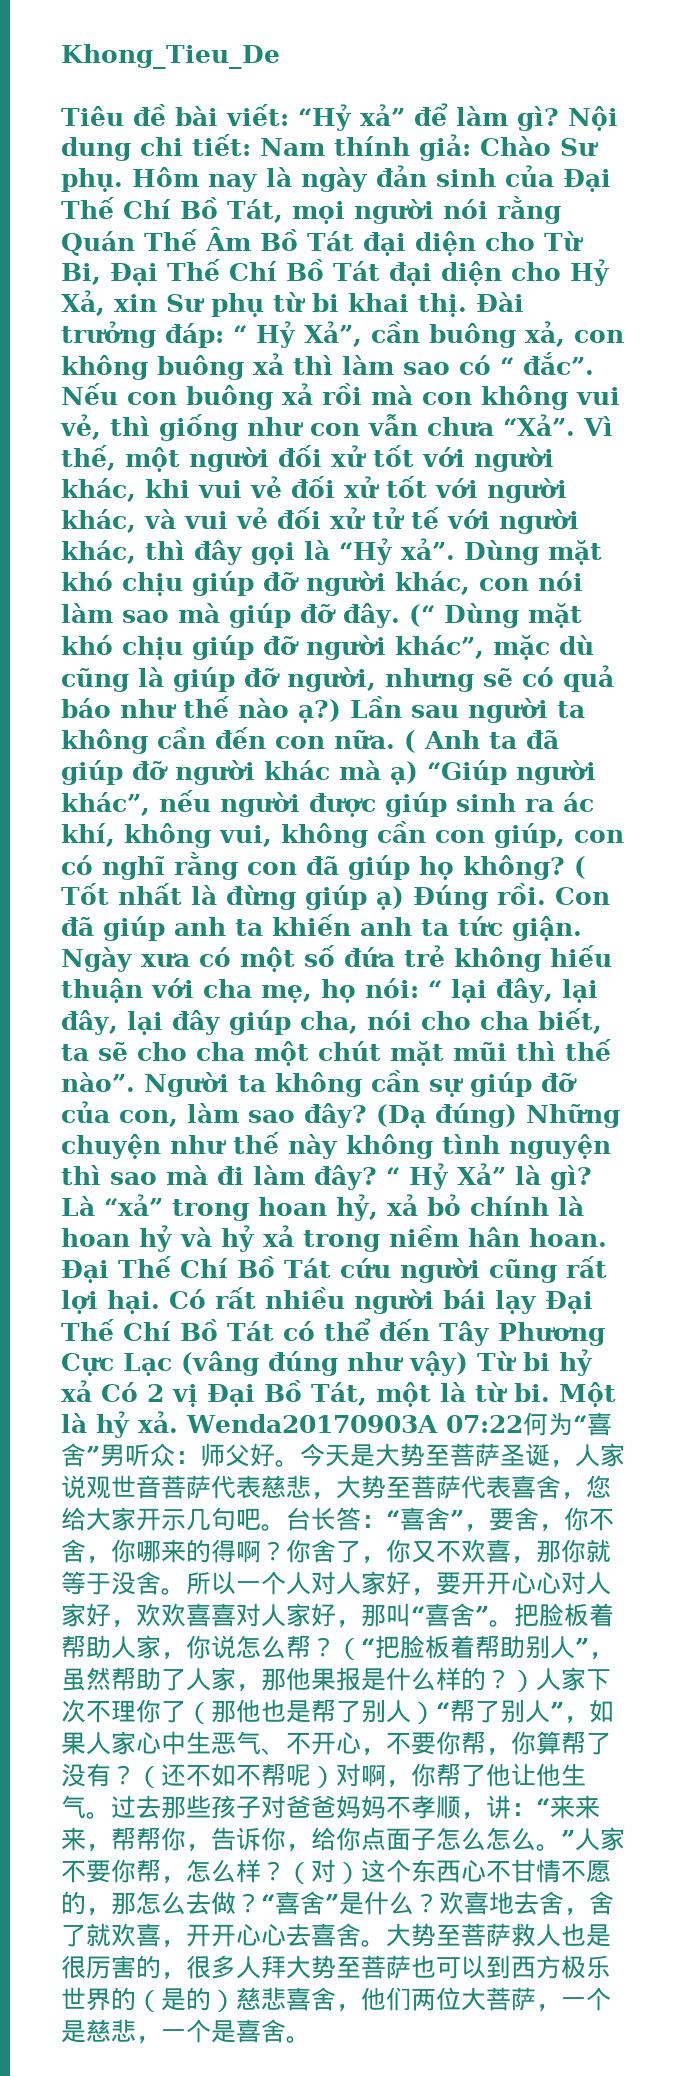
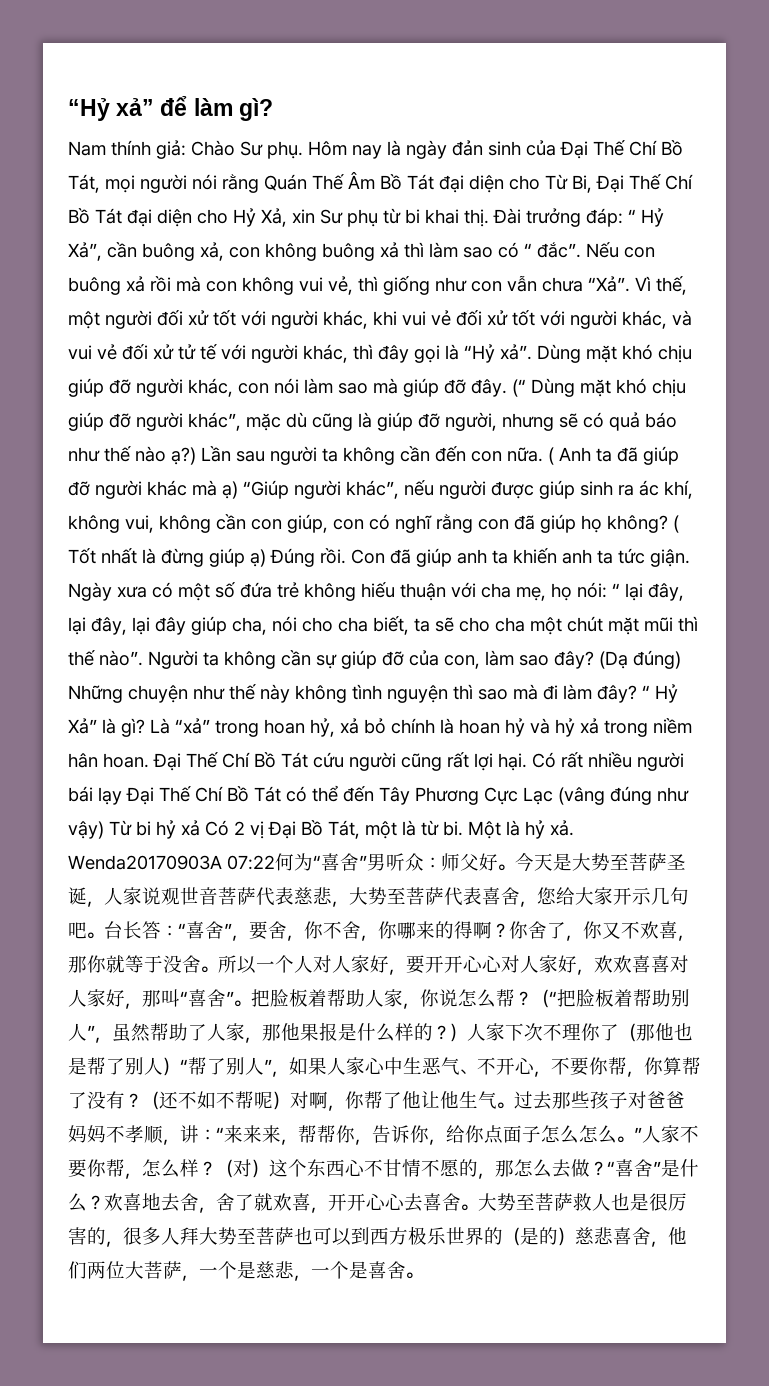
- Khong_Tieu_De
- Tiêu đề bài viết: “Hỷ xả” để làm gì? Nội dung chi tiết: Nam thính giả: Chào Sư phụ.
+ “Hỷ xả” để làm gì?
+ Nam thính giả: Chào Sư phụ.

